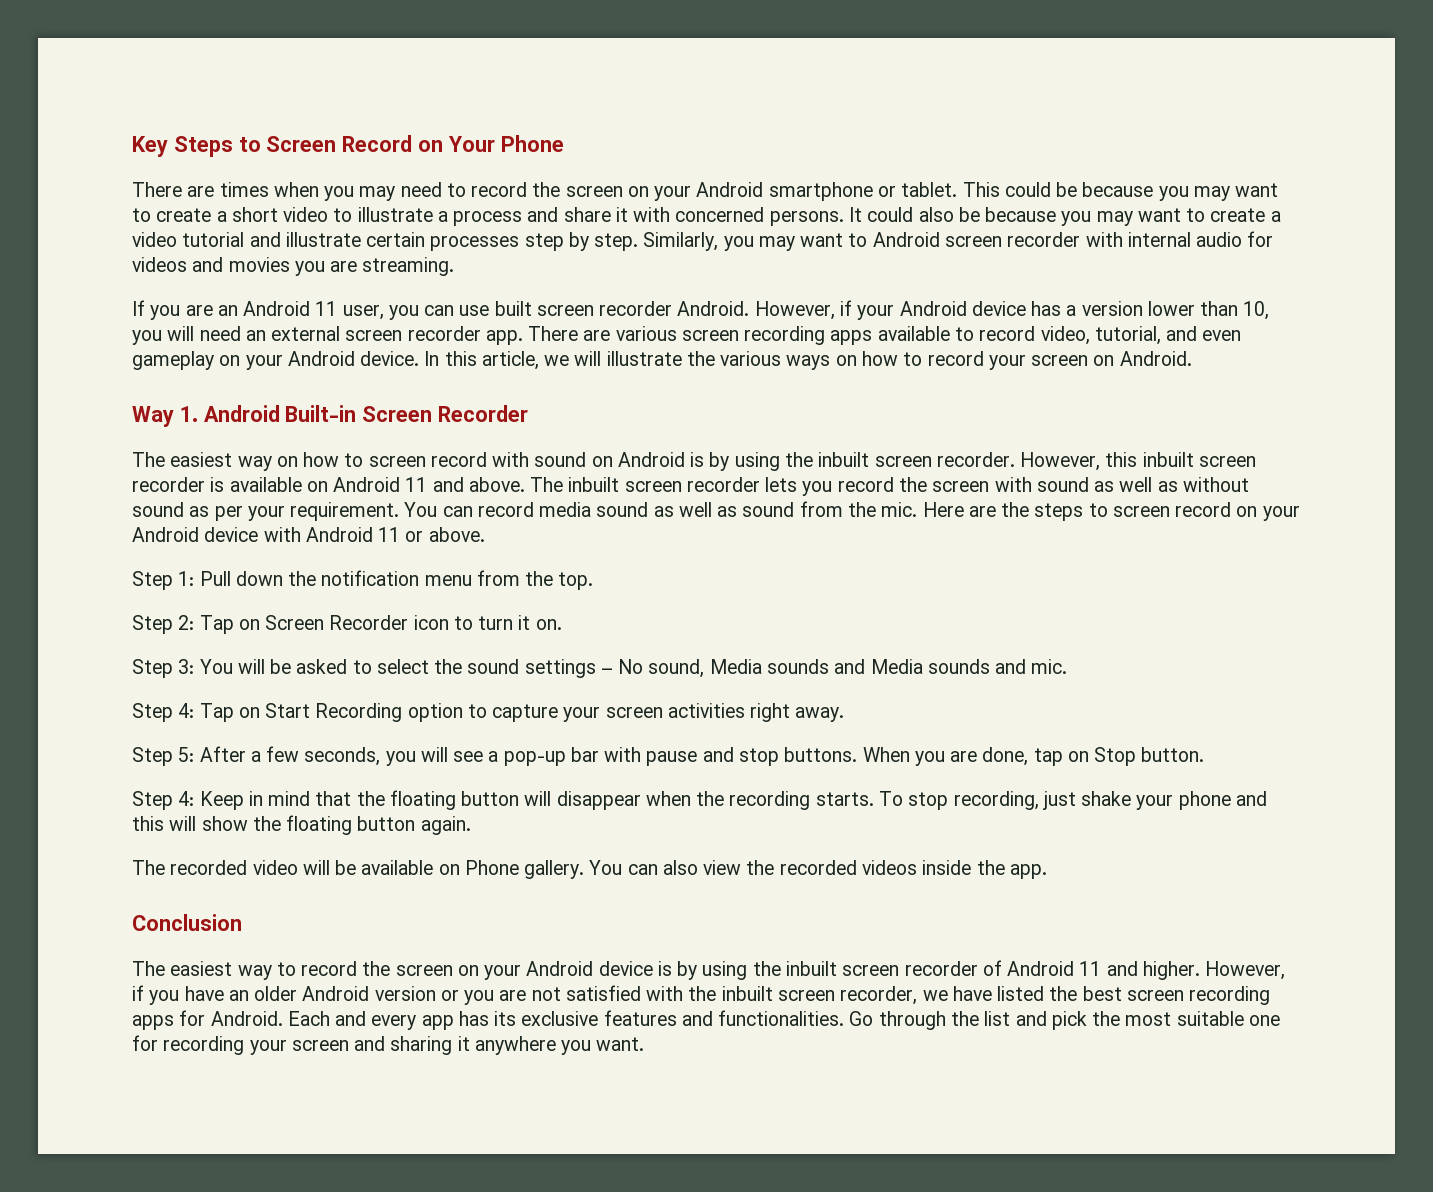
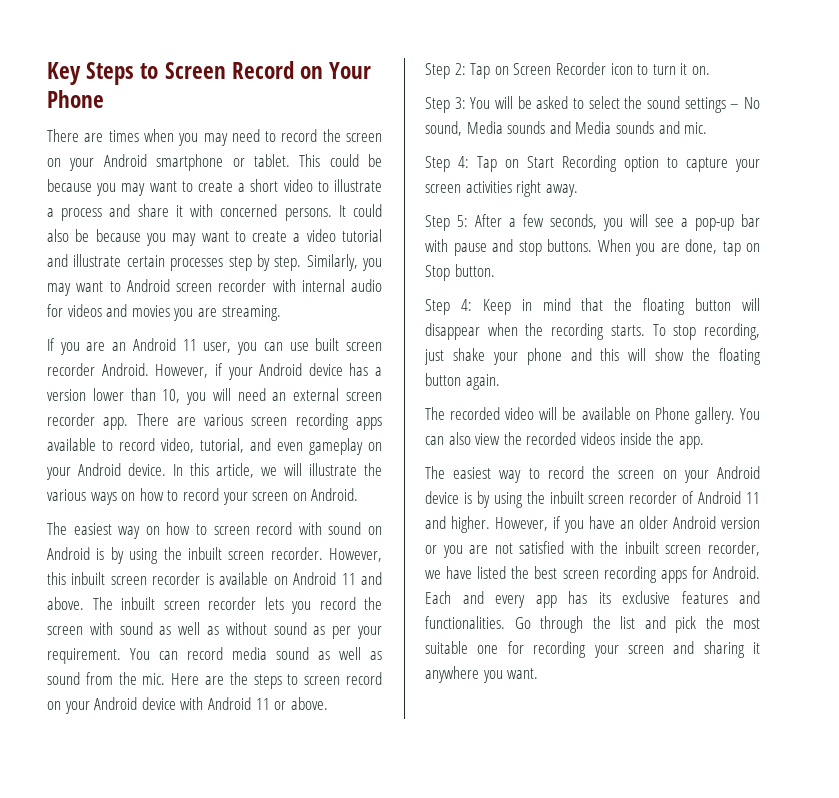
- Way 1. Android Built-in Screen Recorder
- Step 1: Pull down the notification menu from the top.
- Conclusion

